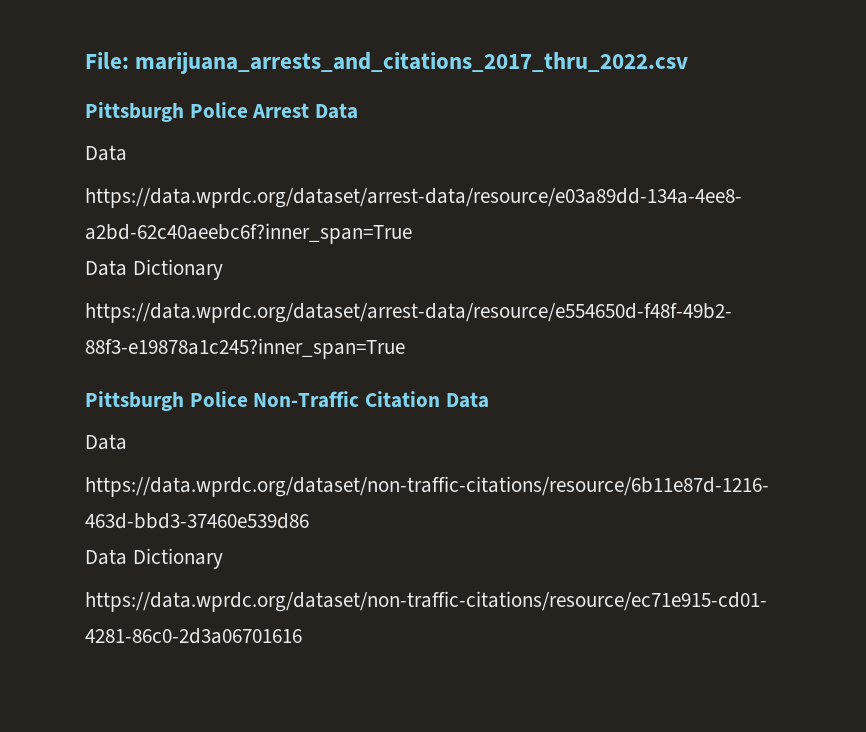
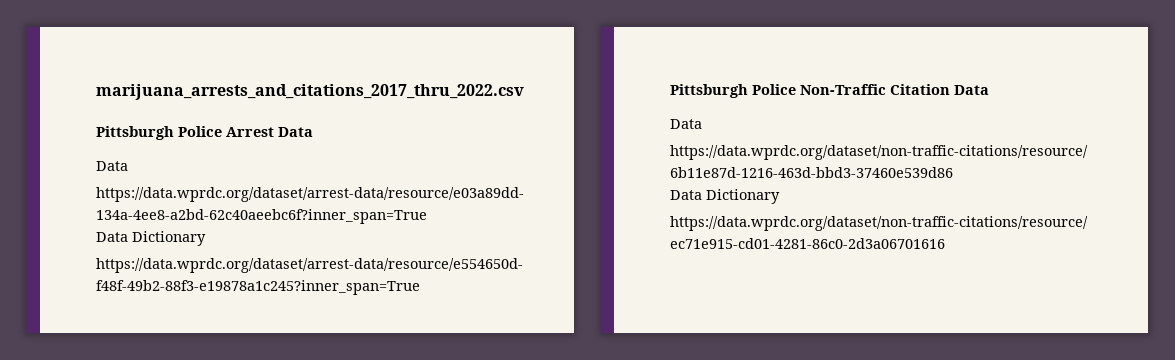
- File: marijuana_arrests_and_citations_2017_thru_2022.csv
+ marijuana_arrests_and_citations_2017_thru_2022.csv

